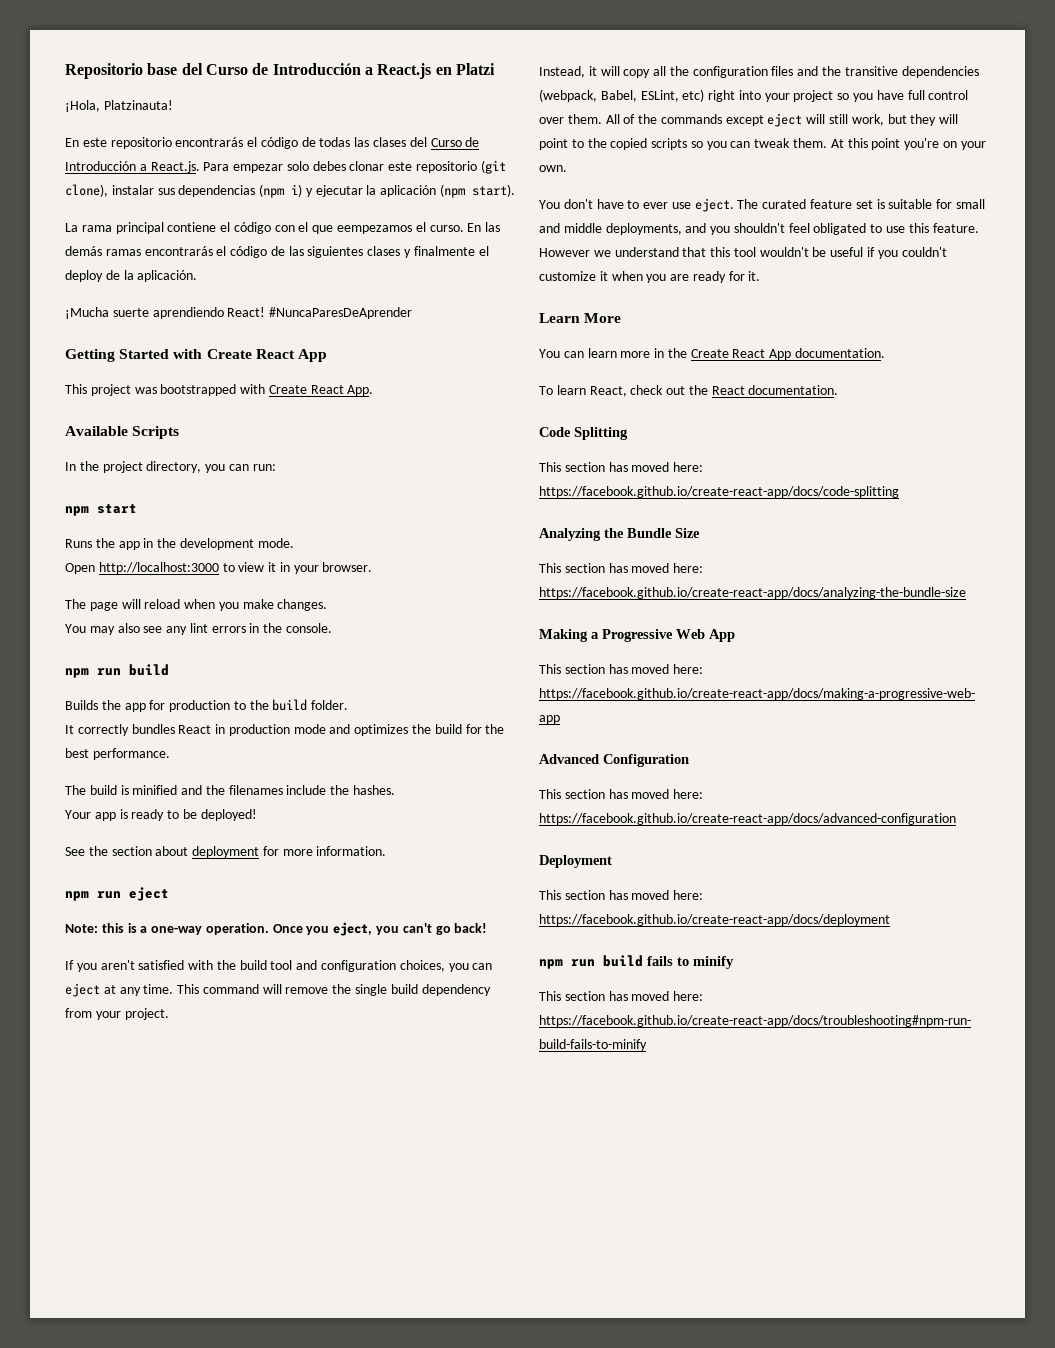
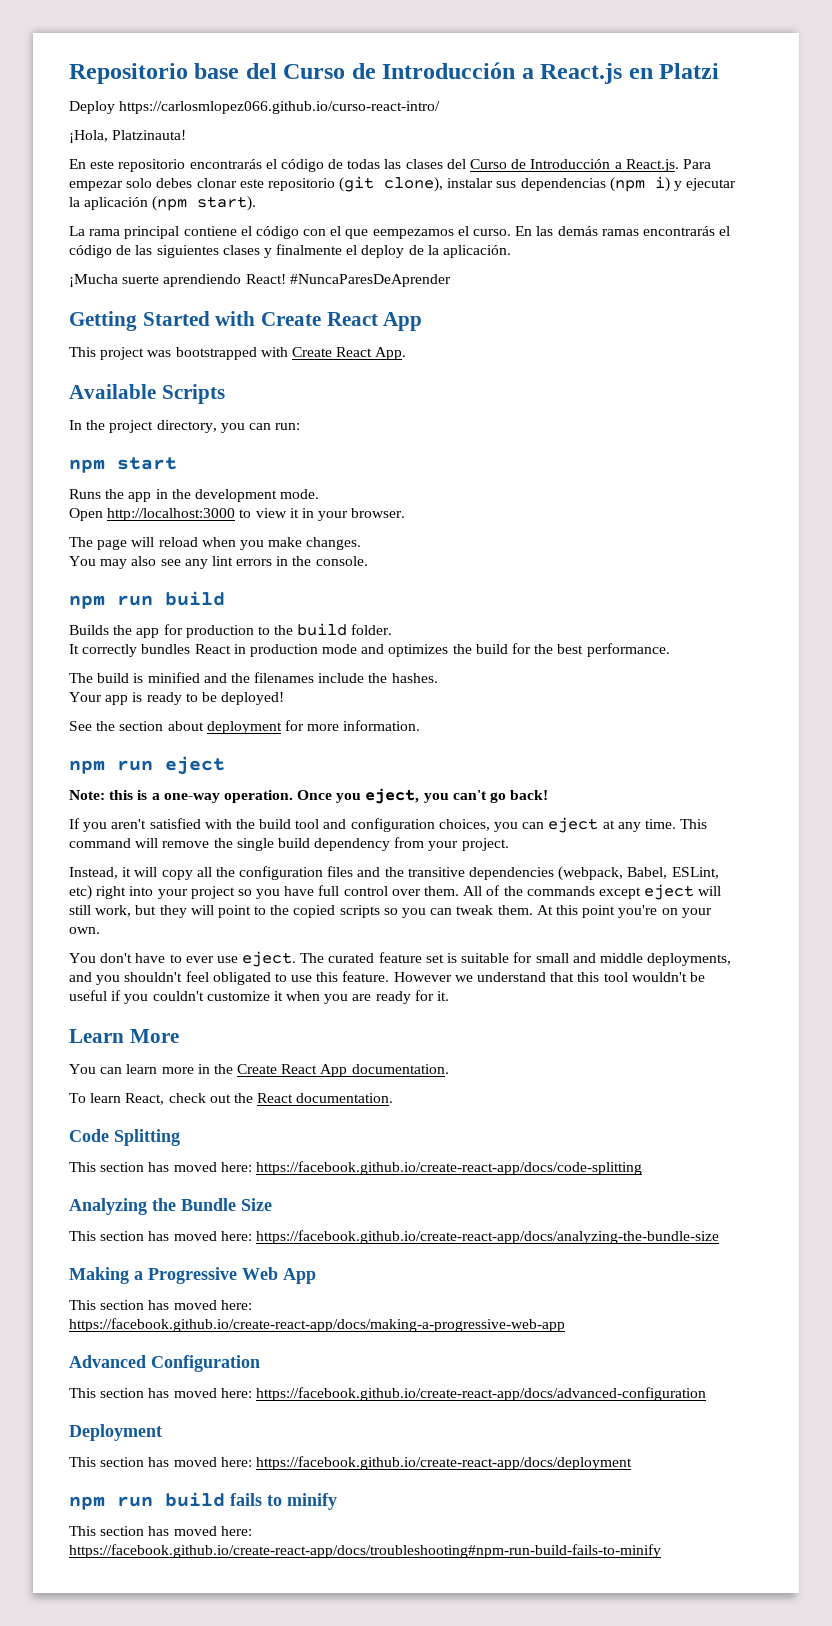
+ Deploy https://carlosmlopez066.github.io/curso-react-intro/

